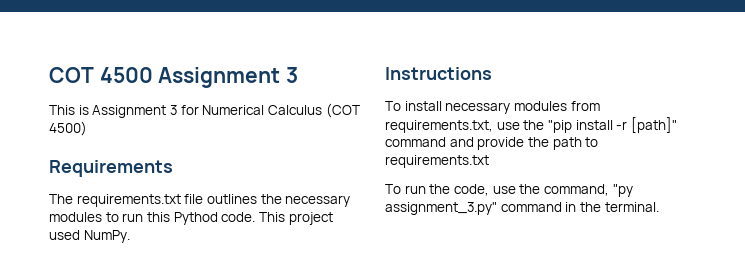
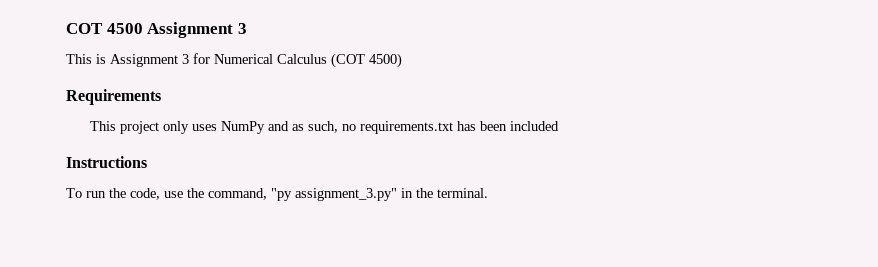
- The requirements.txt file outlines the necessary modules to run this Pythod code. This project used NumPy.
+ This project only uses NumPy and as such, no requirements.txt has been included
  Instructions
- To install necessary modules from requirements.txt, use the "pip install -r [path]" command and provide the path to requirements.txt
- To run the code, use the command, "py assignment_3.py" command in the terminal.
+ To run the code, use the command, "py assignment_3.py" in the terminal.

